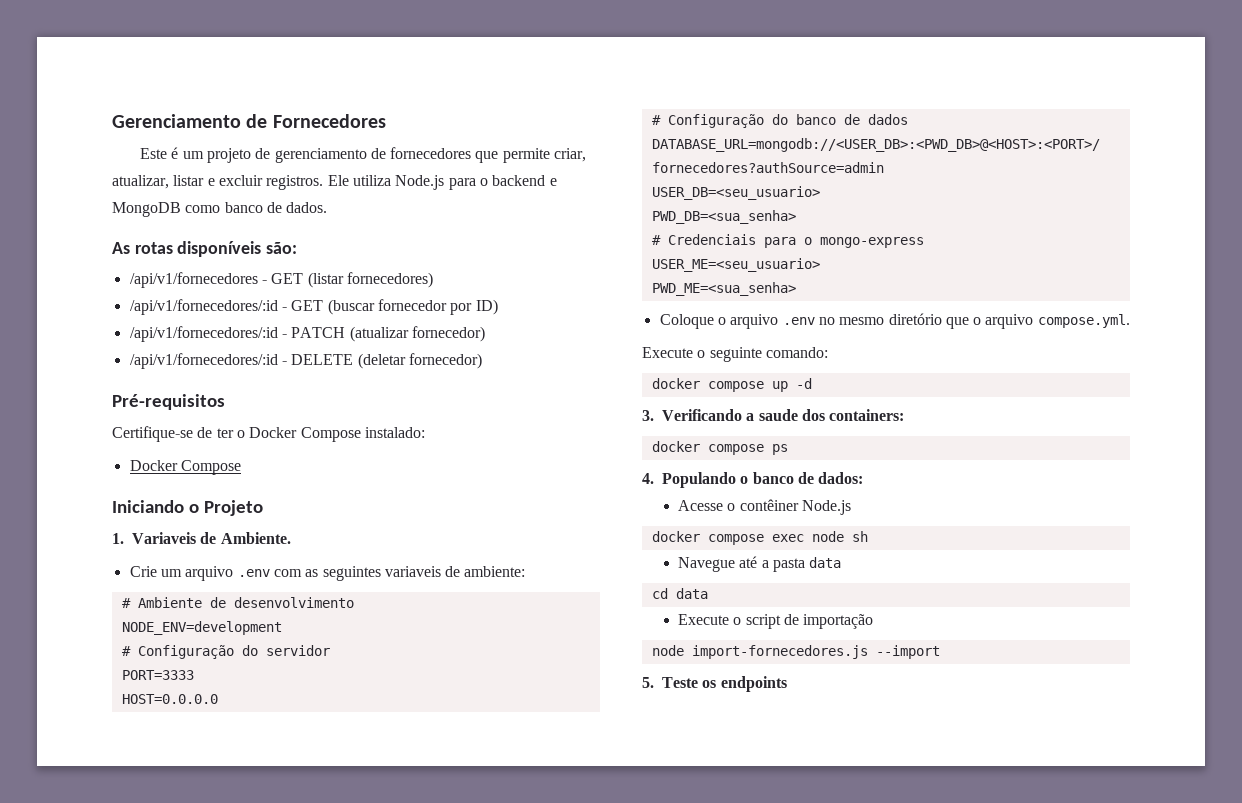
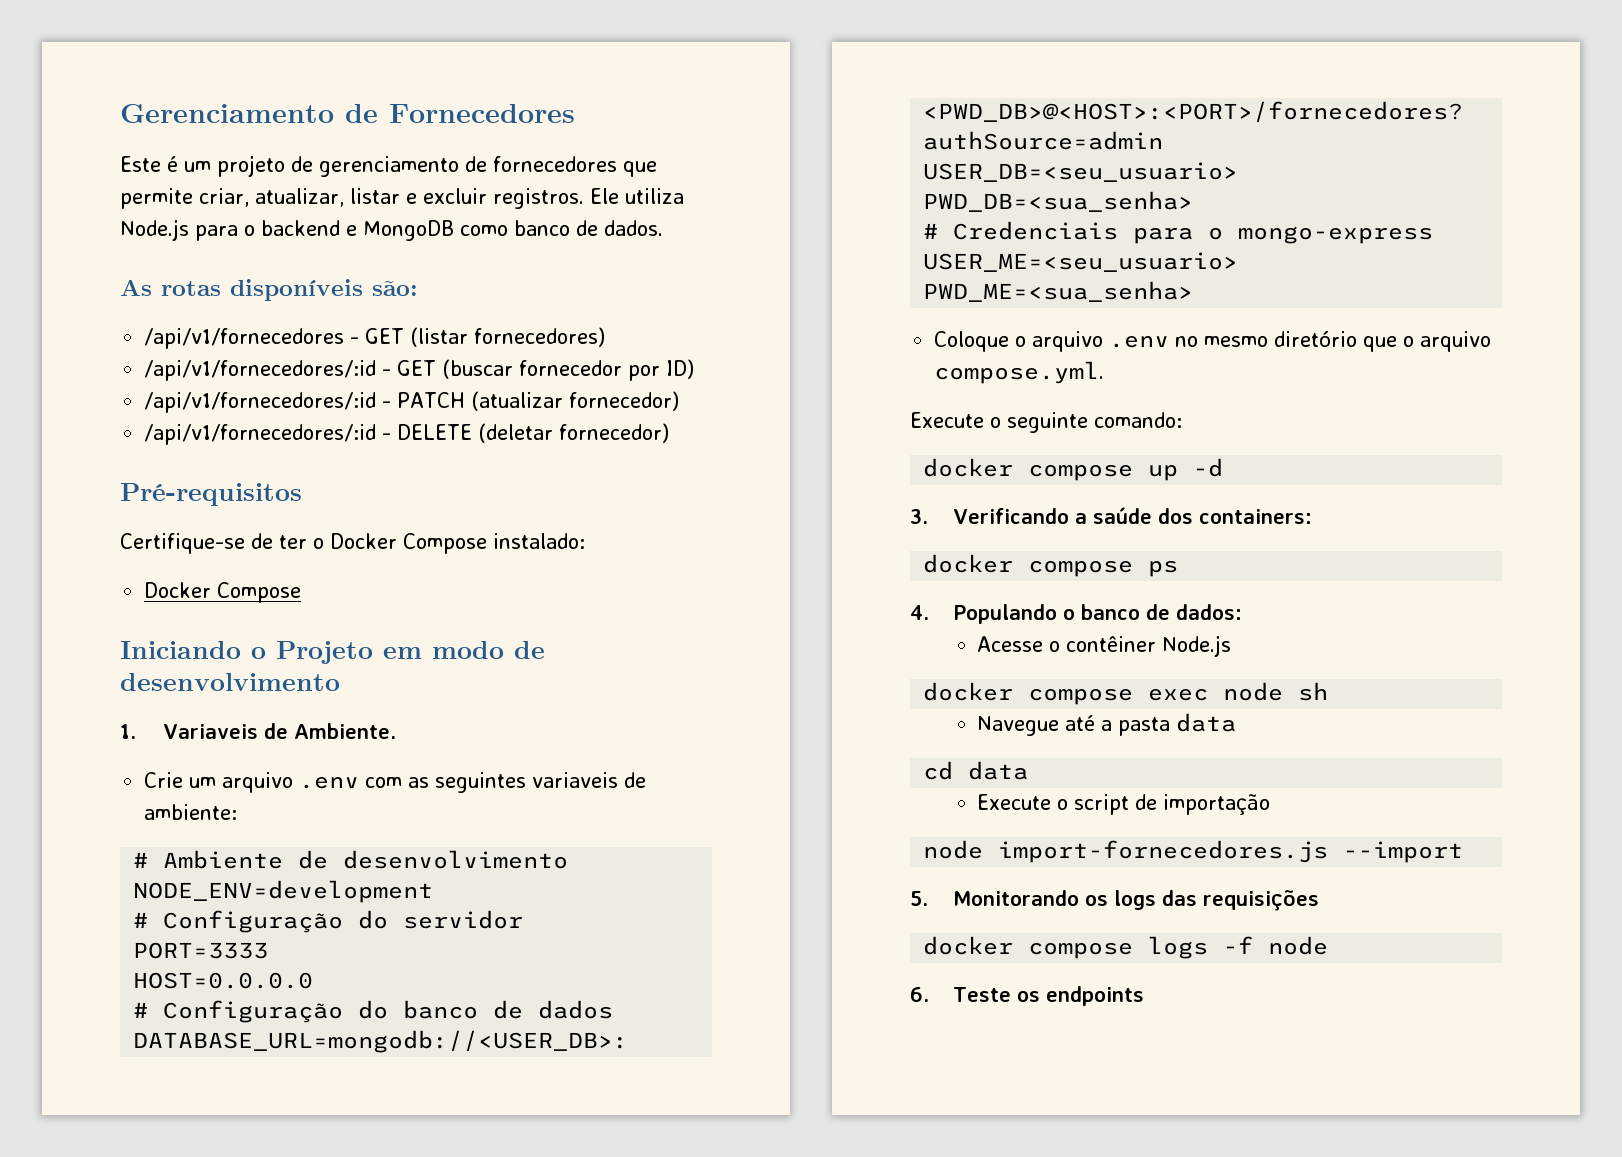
- Iniciando o Projeto
+ Iniciando o Projeto em modo de desenvolvimento
- 3. Verificando a saude dos containers:
+ 3. Verificando a saúde dos containers:
- 5. Teste os endpoints
+ 5. Monitorando os logs das requisições
+ docker compose logs -f node
+ 6. Teste os endpoints

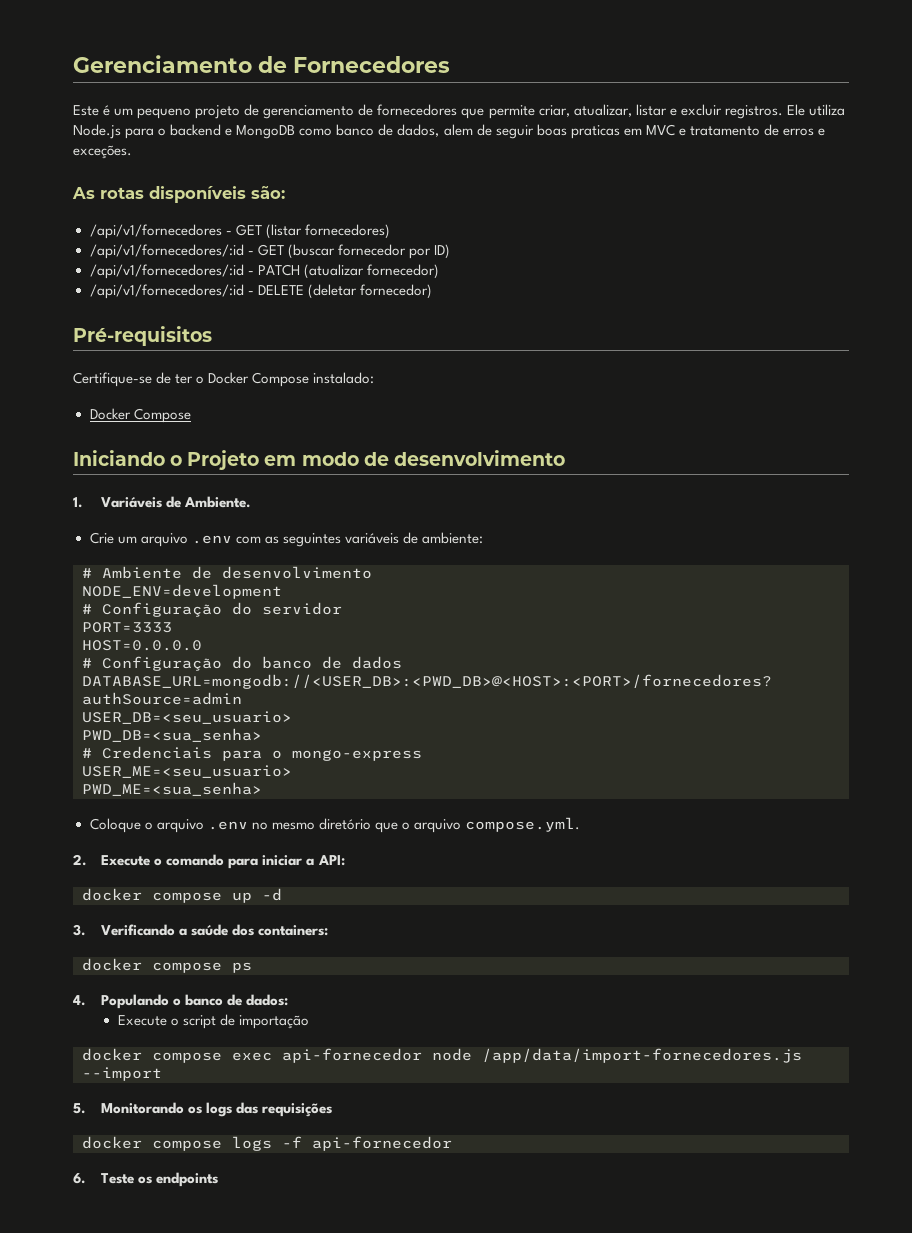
- Este é um projeto de gerenciamento de fornecedores que permite criar, atualizar, listar e excluir registros.
+ Este é um pequeno projeto de gerenciamento de fornecedores que permite criar, atualizar, listar e excluir registros.
- Ele utiliza Node.js para o backend e MongoDB como banco de dados.
+ Ele utiliza Node.js para o backend e MongoDB como banco de dados, alem de seguir boas praticas em MVC e tratamento de erros e exceções.
- 1. Variaveis de Ambiente.
+ 1. Variáveis de Ambiente.
- Crie um arquivo .env com as seguintes variaveis de ambiente:
+ Crie um arquivo .env com as seguintes variáveis de ambiente:
- Execute o seguinte comando:
+ 2. Execute o comando para iniciar a API:
- Acesse o contêiner Node.js
- docker compose exec node sh
- Navegue até a pasta data
- cd data
- node import-fornecedores.js --import
+ docker compose exec api-fornecedor node /app/data/import-fornecedores.js --import
- docker compose logs -f node
+ docker compose logs -f api-fornecedor

